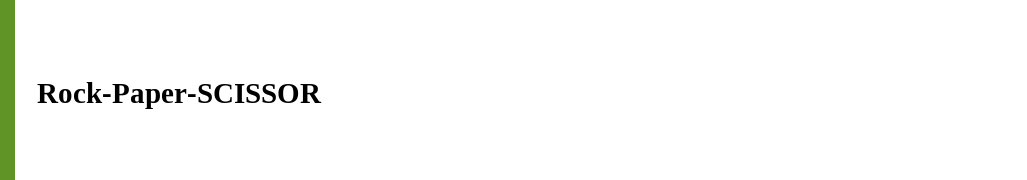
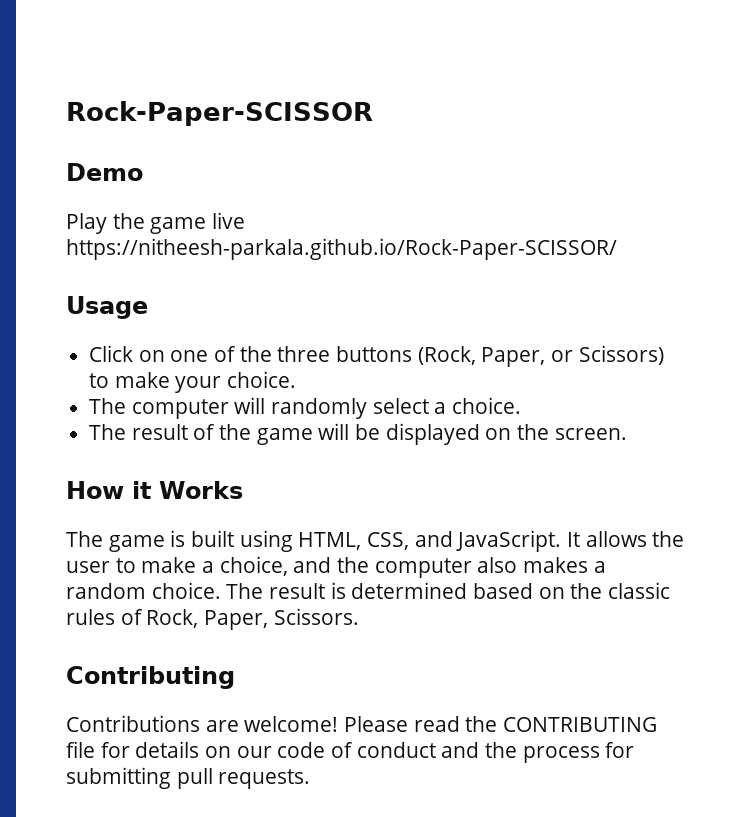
+ Demo
+ Play the game live https://nitheesh-parkala.github.io/Rock-Paper-SCISSOR/
+ Usage
+ Click on one of the three buttons (Rock, Paper, or Scissors) to make your choice.
+ The computer will randomly select a choice.
+ The result of the game will be displayed on the screen.
+ How it Works
+ The game is built using HTML, CSS, and JavaScript. It allows the user to make a choice, and the computer also makes a random choice. The result is determined based on the classic rules of Rock, Paper, Scissors.
+ Contributing
+ Contributions are welcome! Please read the CONTRIBUTING file for details on our code of conduct and the process for submitting pull requests.

